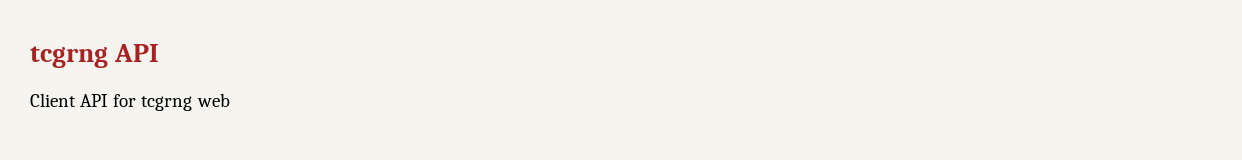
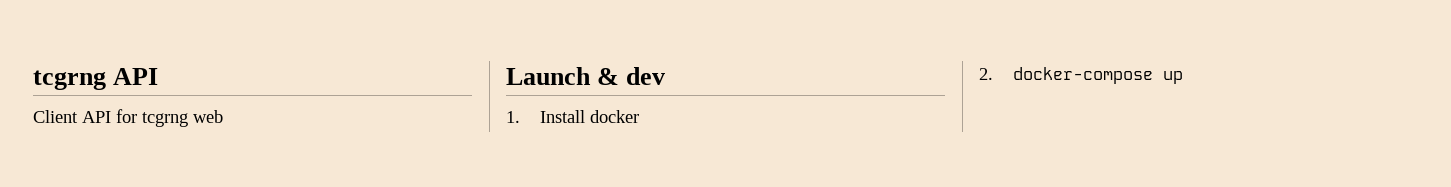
+ Launch & dev
+ 1. Install docker
+ 2. docker-compose up

